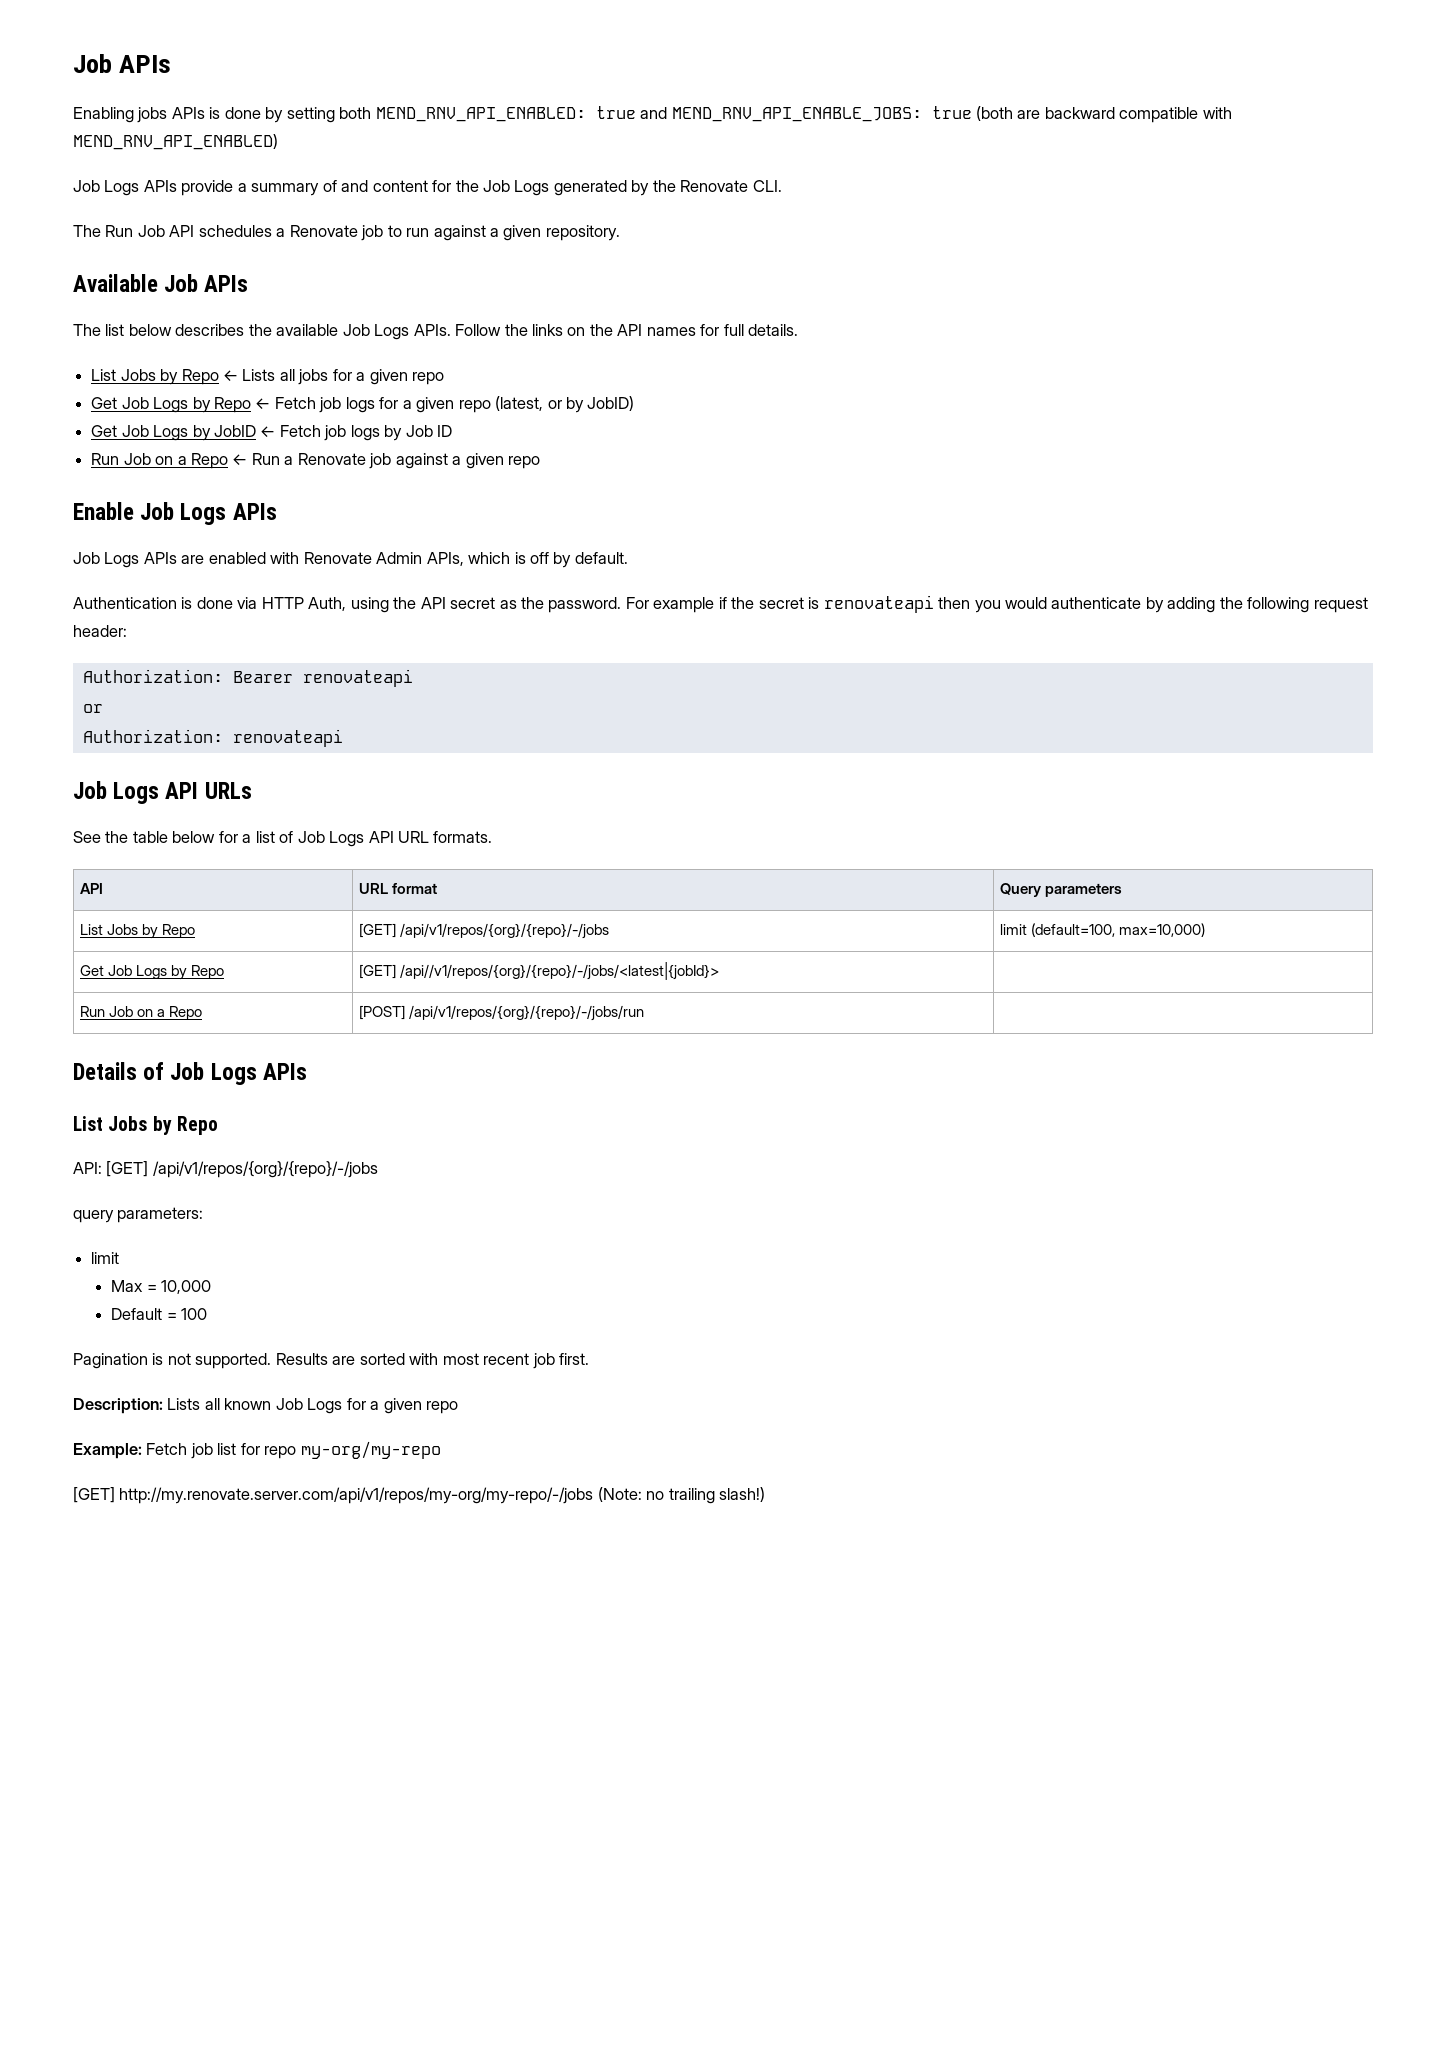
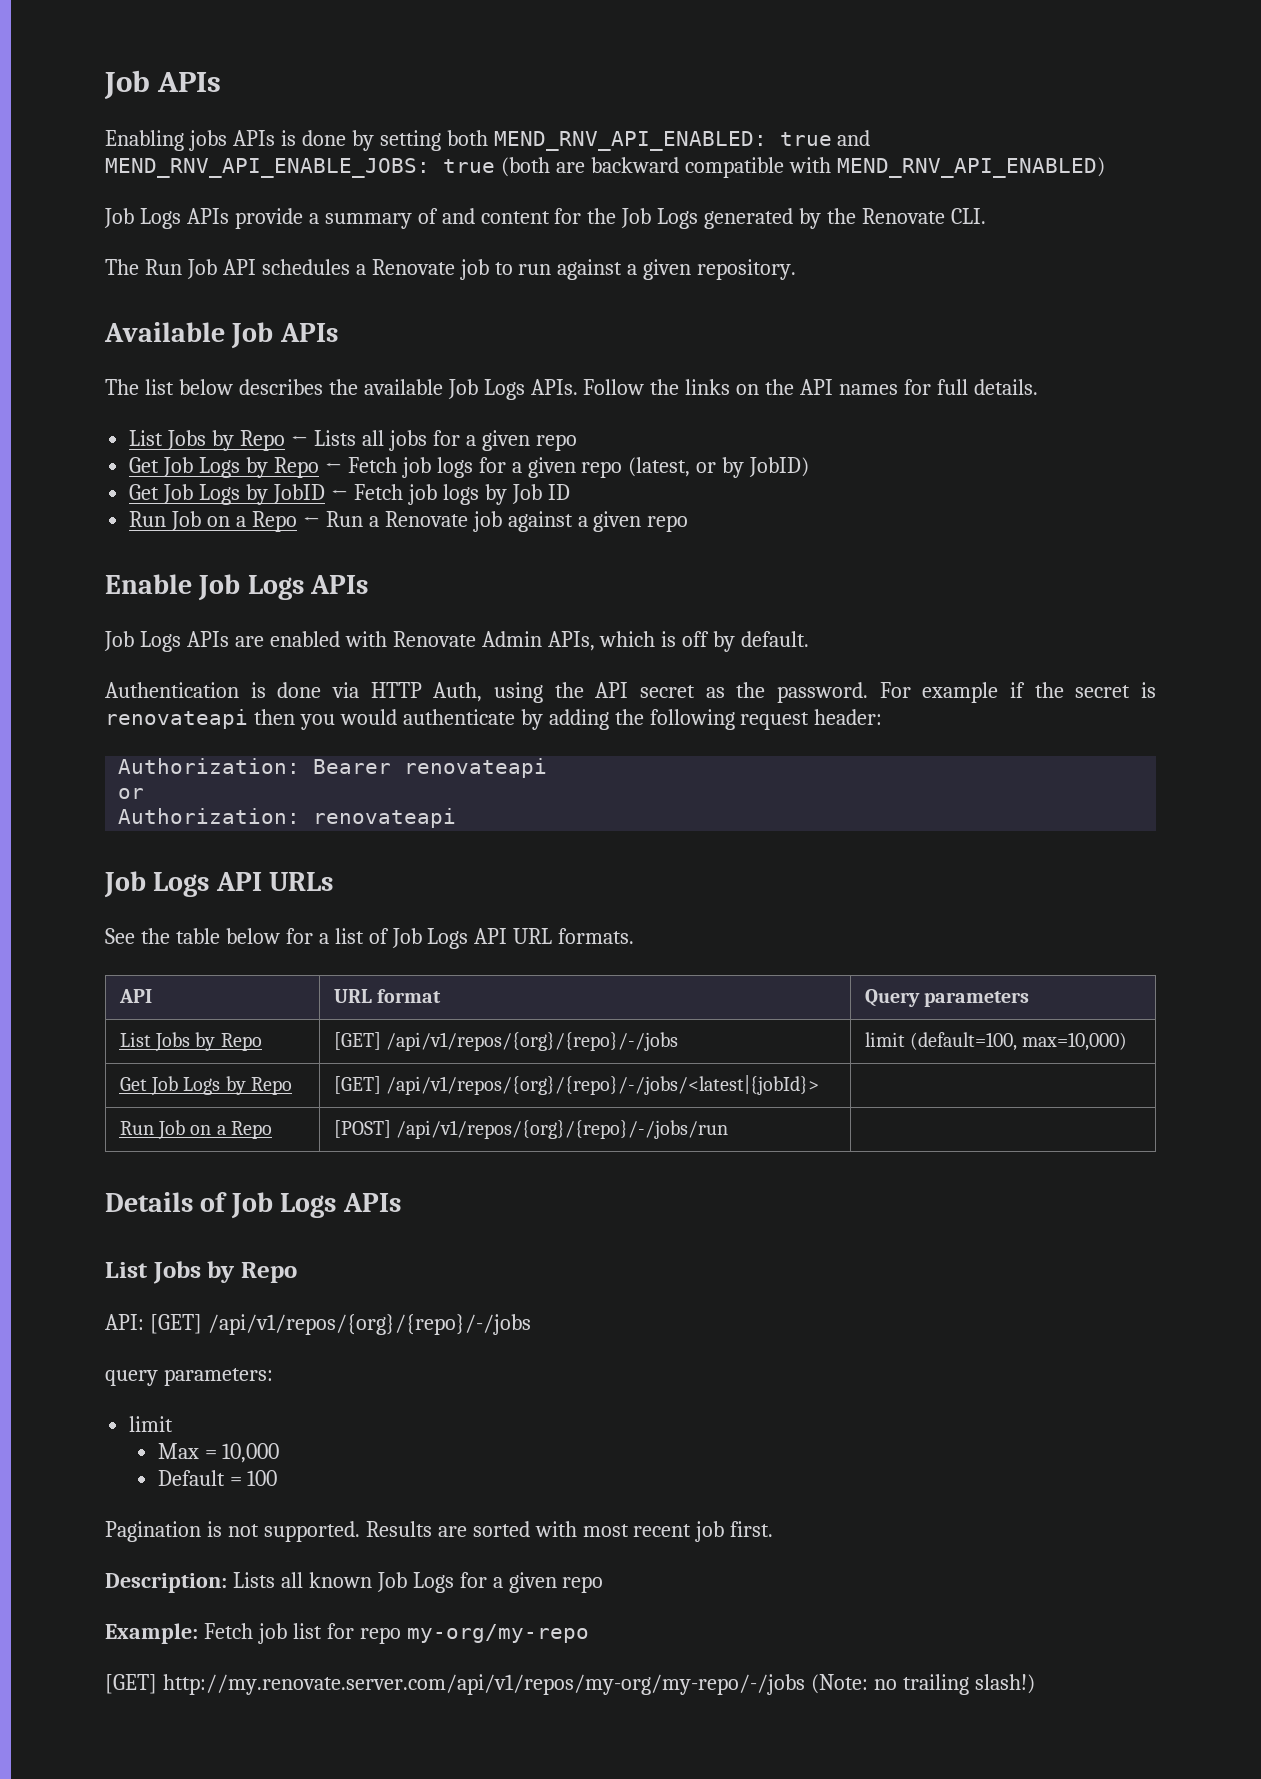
- Get Job Logs by Repo | [GET] /api//v1/repos/{org}/{repo}/-/jobs/<latest|{jobId}> |
+ Get Job Logs by Repo | [GET] /api/v1/repos/{org}/{repo}/-/jobs/<latest|{jobId}> |

